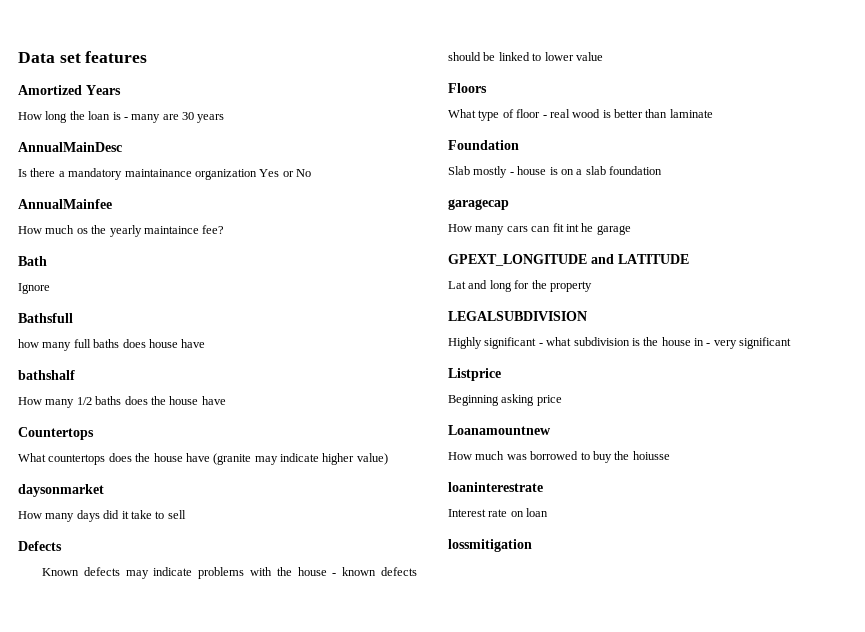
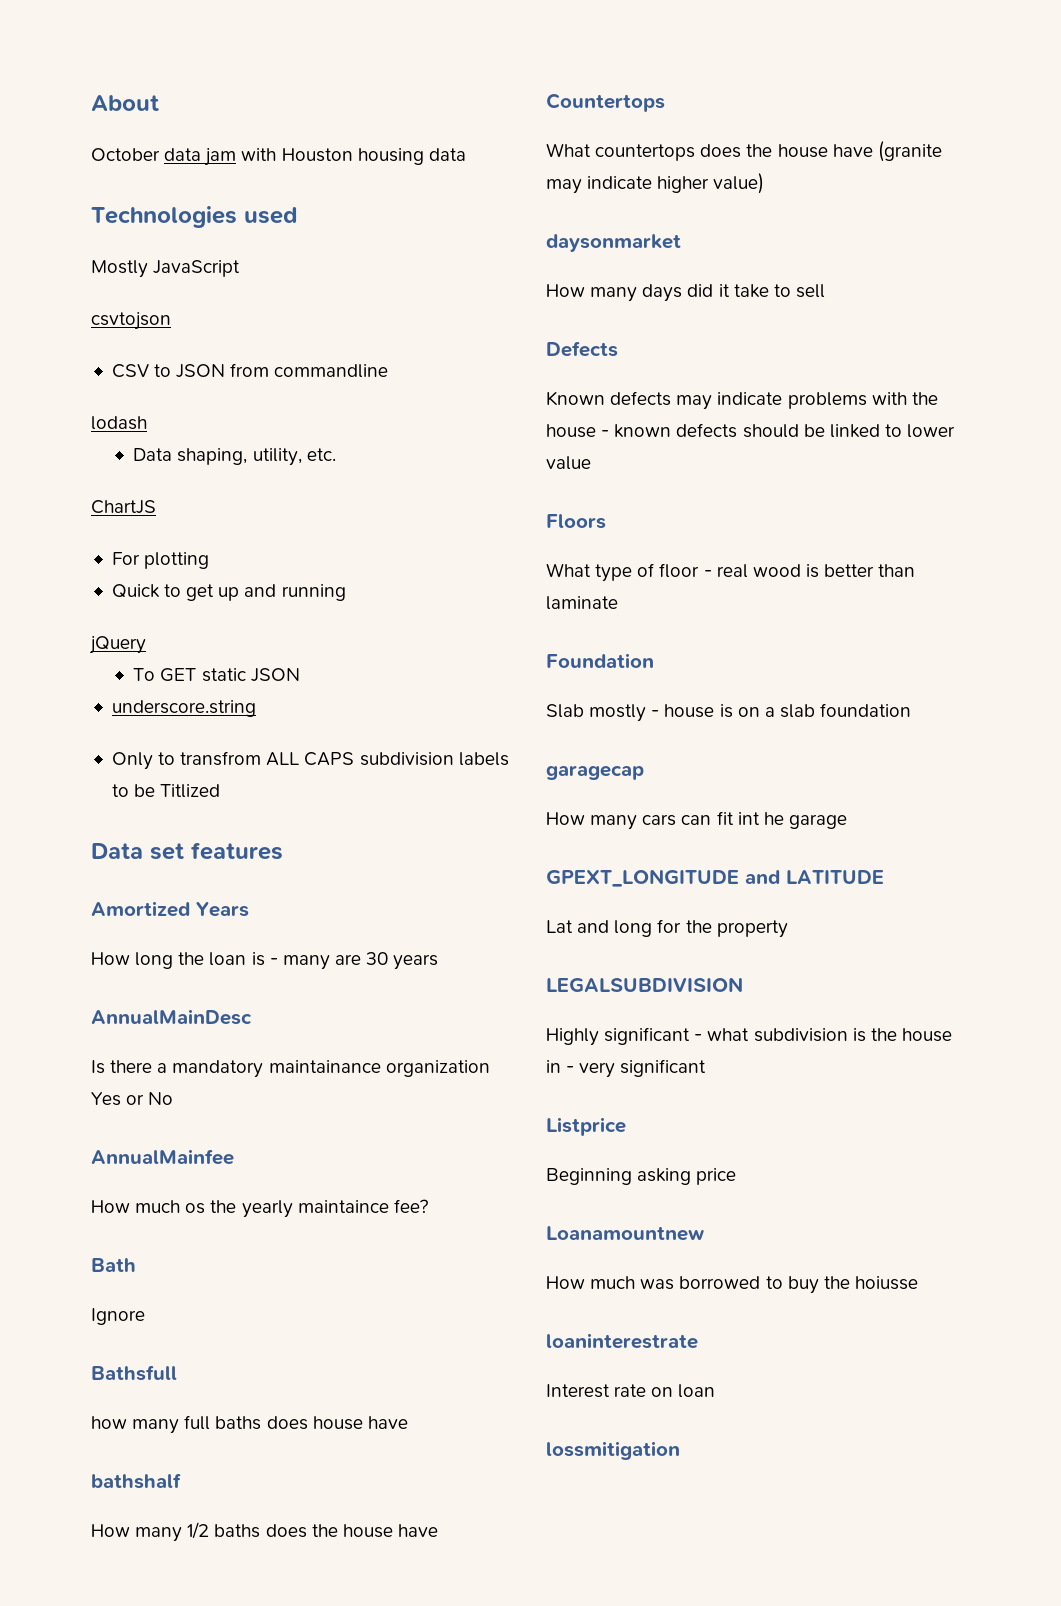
+ About
+ October data jam with Houston housing data
+ Technologies used
+ Mostly JavaScript
+ csvtojson
+ CSV to JSON from commandline
+ lodash
+ Data shaping, utility, etc.
+ ChartJS
+ For plotting
+ Quick to get up and running
+ jQuery
+ To GET static JSON
+ underscore.string
+ Only to transfrom ALL CAPS subdivision labels to be Titlized

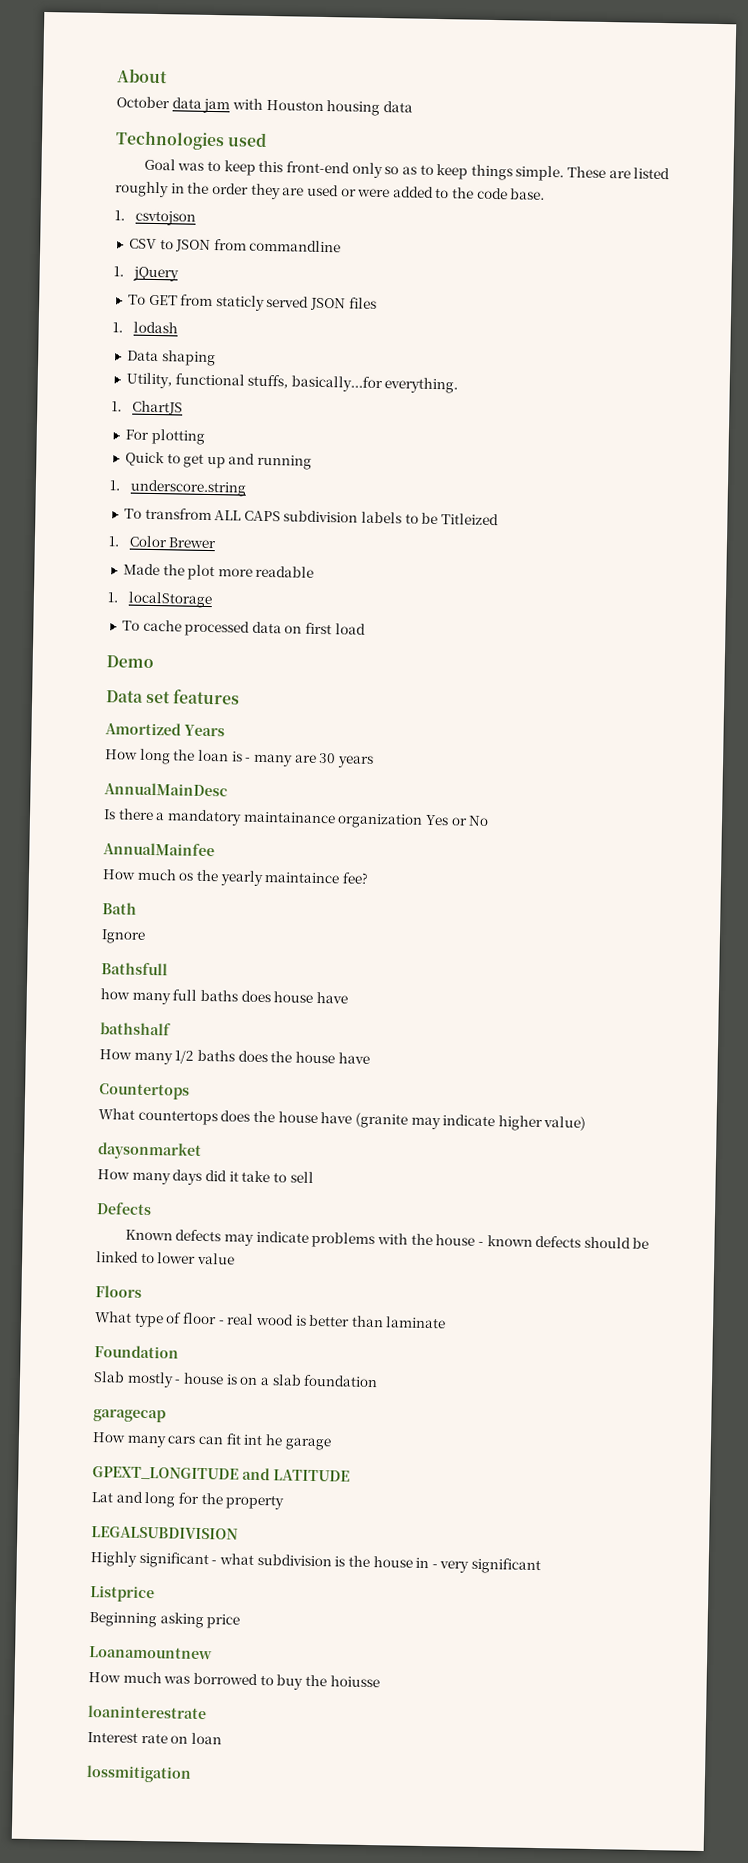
- Mostly JavaScript
- csvtojson
+ Goal was to keep this front-end only so as to keep things simple. These are listed roughly in the order they are used or were added to the code base.
+ 1. csvtojson
- lodash
- Data shaping, utility, etc.
- ChartJS
+ 1. jQuery
+ To GET from staticly served JSON files
+ 1. lodash
+ Data shaping
+ Utility, functional stuffs, basically...for everything.
+ 1. ChartJS
- jQuery
- To GET static JSON
- underscore.string
- Only to transfrom ALL CAPS subdivision labels to be Titlized
+ 1. underscore.string
+ To transfrom ALL CAPS subdivision labels to be Titleized
+ 1. Color Brewer
+ Made the plot more readable
+ 1. localStorage
+ To cache processed data on first load
+ Demo

